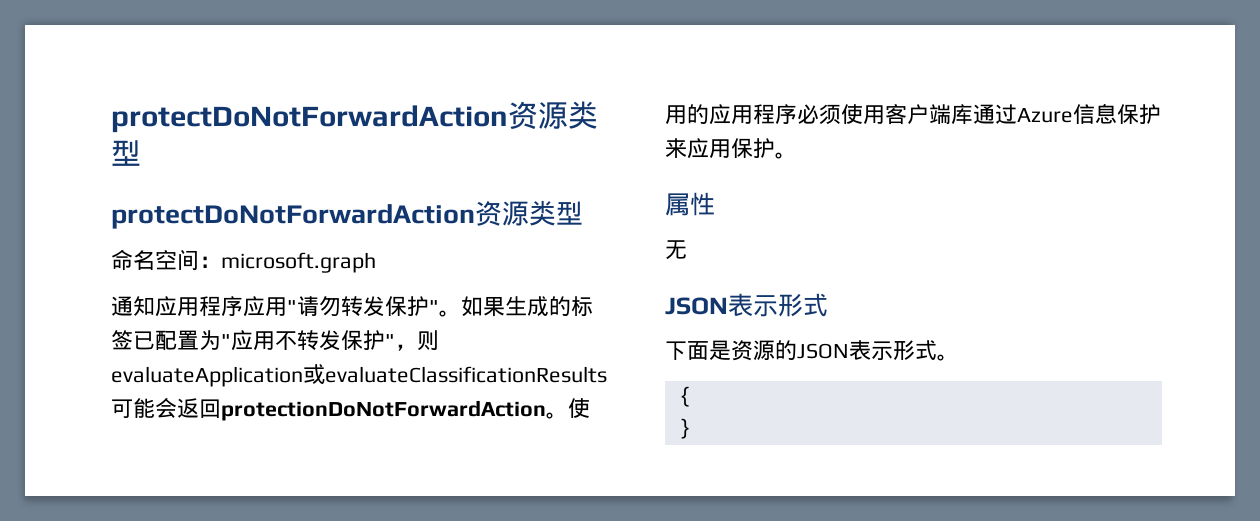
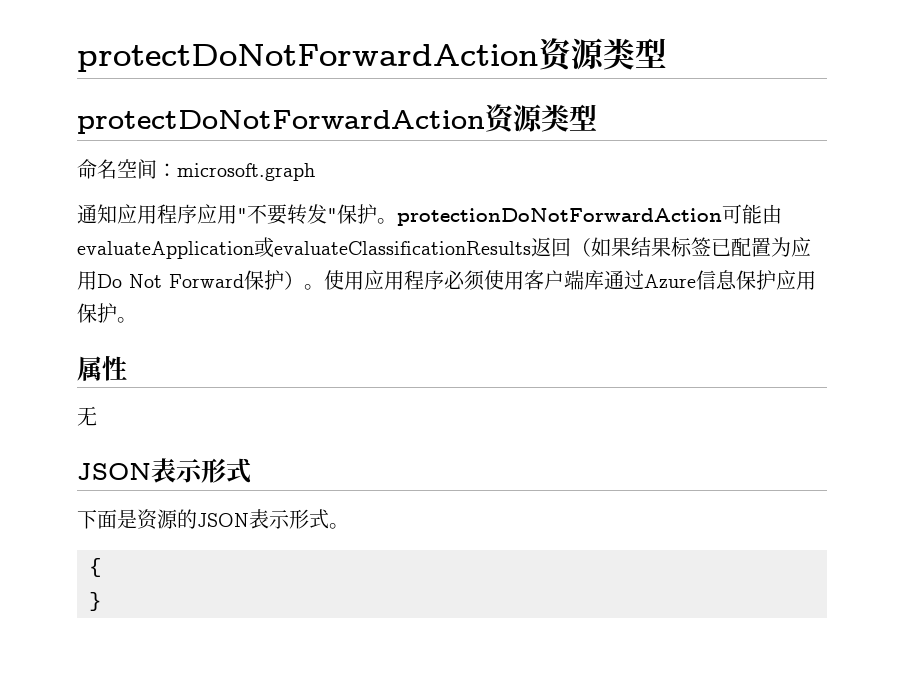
- 通知应用程序应用"请勿转发保护"。如果生成的标签已配置为"应用不转发保护"，则evaluateApplication或evaluateClassificationResults可能会返回protectionDoNotForwardAction。使用的应用程序必须使用客户端库通过Azure信息保护来应用保护。
+ 通知应用程序应用"不要转发"保护。protectionDoNotForwardAction可能由evaluateApplication或evaluateClassificationResults返回（如果结果标签已配置为应用Do Not Forward保护）。使用应用程序必须使用客户端库通过Azure信息保护应用保护。

